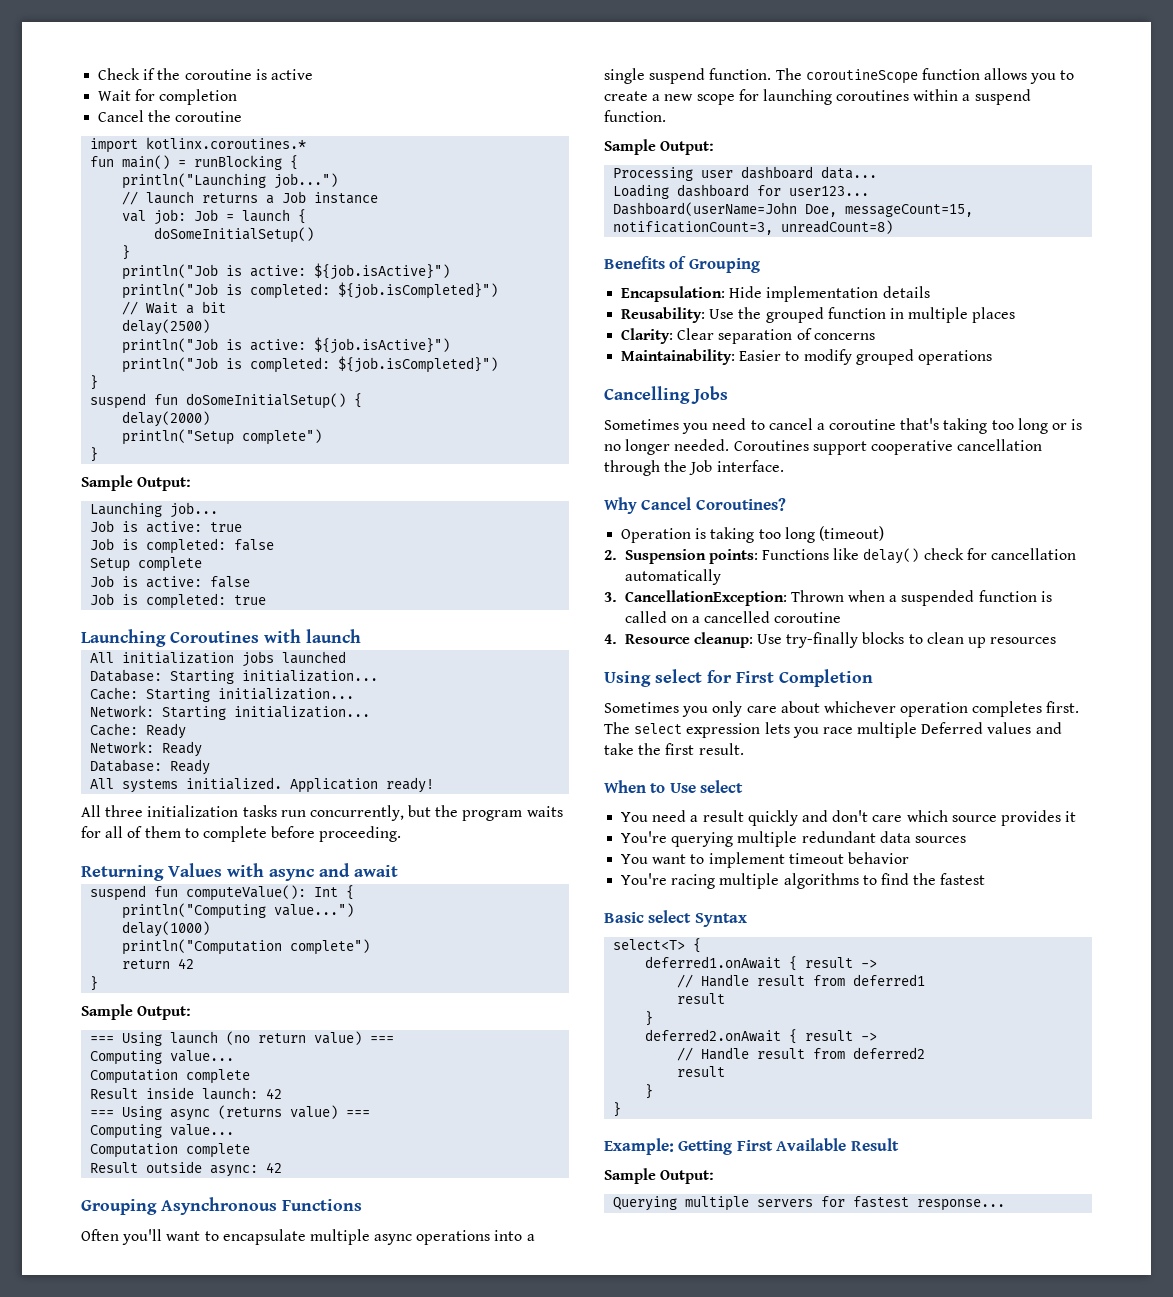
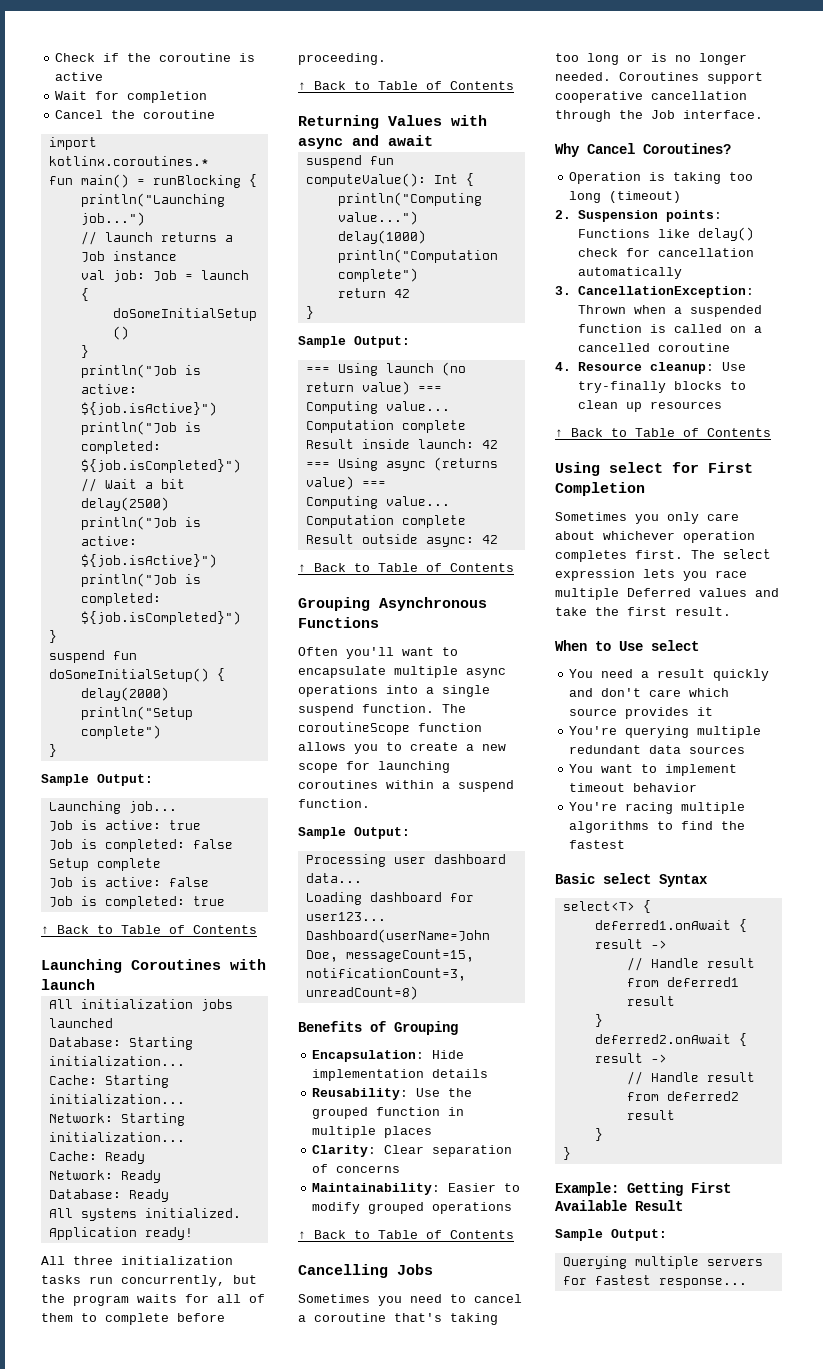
  Job is completed: true
+ ↑ Back to Table of Contents
  All three initialization tasks run concurrently, but the program waits for all of them to complete before proceeding.
+ ↑ Back to Table of Contents
  Result outside async: 42
+ ↑ Back to Table of Contents
  Maintainability: Easier to modify grouped operations
+ ↑ Back to Table of Contents
  4. Resource cleanup: Use try-finally blocks to clean up resources
+ ↑ Back to Table of Contents

